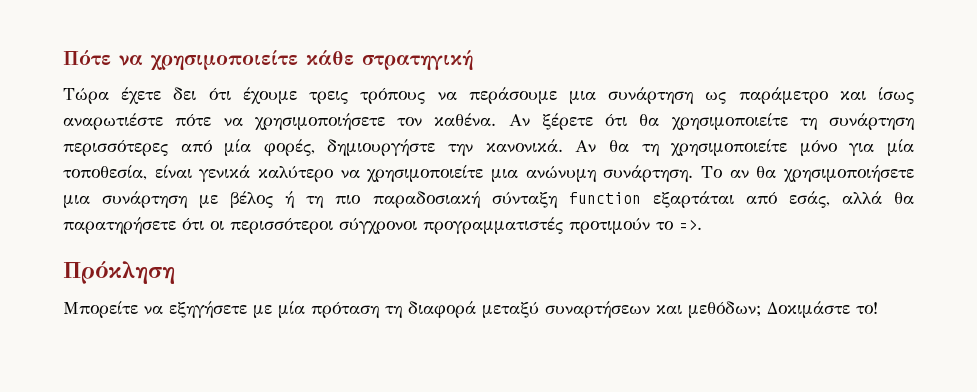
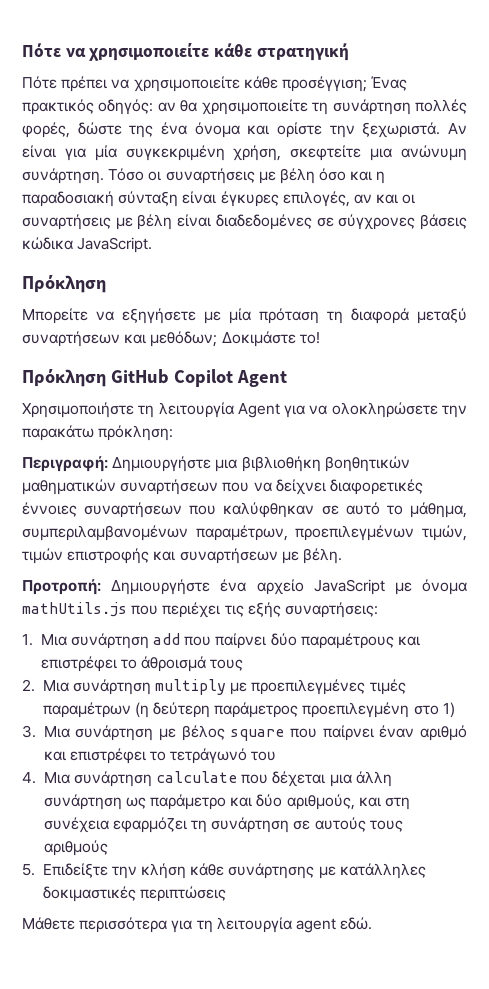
- Τώρα έχετε δει ότι έχουμε τρεις τρόπους να περάσουμε μια συνάρτηση ως παράμετρο και ίσως αναρωτιέστε πότε να χρησιμοποιήσετε τον καθένα. Αν ξέρετε ότι θα χρησιμοποιείτε τη συνάρτηση περισσότερες από μία φορές, δημιουργήστε την κανονικά. Αν θα τη χρησιμοποιείτε μόνο για μία τοποθεσία, είναι γενικά καλύτερο να χρησιμοποιείτε μια ανώνυμη συνάρτηση. Το αν θα χρησιμοποιήσετε μια συνάρτηση με βέλος ή τη πιο παραδοσιακή σύνταξη function εξαρτάται από εσάς, αλλά θα παρατηρήσετε ότι οι περισσότεροι σύγχρονοι προγραμματιστές προτιμούν το =>.
+ Πότε πρέπει να χρησιμοποιείτε κάθε προσέγγιση; Ένας πρακτικός οδηγός: αν θα χρησιμοποιείτε τη συνάρτηση πολλές φορές, δώστε της ένα όνομα και ορίστε την ξεχωριστά. Αν είναι για μία συγκεκριμένη χρήση, σκεφτείτε μια ανώνυμη συνάρτηση. Τόσο οι συναρτήσεις με βέλη όσο και η παραδοσιακή σύνταξη είναι έγκυρες επιλογές, αν και οι συναρτήσεις με βέλη είναι διαδεδομένες σε σύγχρονες βάσεις κώδικα JavaScript.
+ Πρόκληση GitHub Copilot Agent
+ Χρησιμοποιήστε τη λειτουργία Agent για να ολοκληρώσετε την παρακάτω πρόκληση:
+ Περιγραφή: Δημιουργήστε μια βιβλιοθήκη βοηθητικών μαθηματικών συναρτήσεων που να δείχνει διαφορετικές έννοιες συναρτήσεων που καλύφθηκαν σε αυτό το μάθημα, συμπεριλαμβανομένων παραμέτρων, προεπιλεγμένων τιμών, τιμών επιστροφής και συναρτήσεων με βέλη.
+ Προτροπή: Δημιουργήστε ένα αρχείο JavaScript με όνομα mathUtils.js που περιέχει τις εξής συναρτήσεις:
+ 1. Μια συνάρτηση add που παίρνει δύο παραμέτρους και επιστρέφει το άθροισμά τους
+ 2. Μια συνάρτηση multiply με προεπιλεγμένες τιμές παραμέτρων (η δεύτερη παράμετρος προεπιλεγμένη στο 1)
+ 3. Μια συνάρτηση με βέλος square που παίρνει έναν αριθμό και επιστρέφει το τετράγωνό του
+ 4. Μια συνάρτηση calculate που δέχεται μια άλλη συνάρτηση ως παράμετρο και δύο αριθμούς, και στη συνέχεια εφαρμόζει τη συνάρτηση σε αυτούς τους αριθμούς
+ 5. Επιδείξτε την κλήση κάθε συνάρτησης με κατάλληλες δοκιμαστικές περιπτώσεις
+ Μάθετε περισσότερα για τη λειτουργία agent εδώ.

